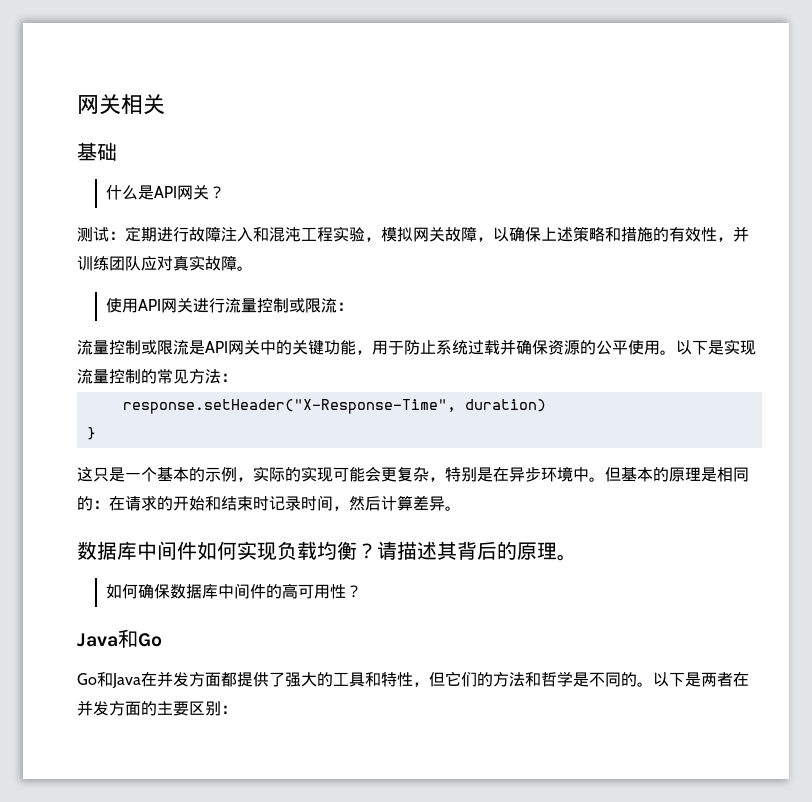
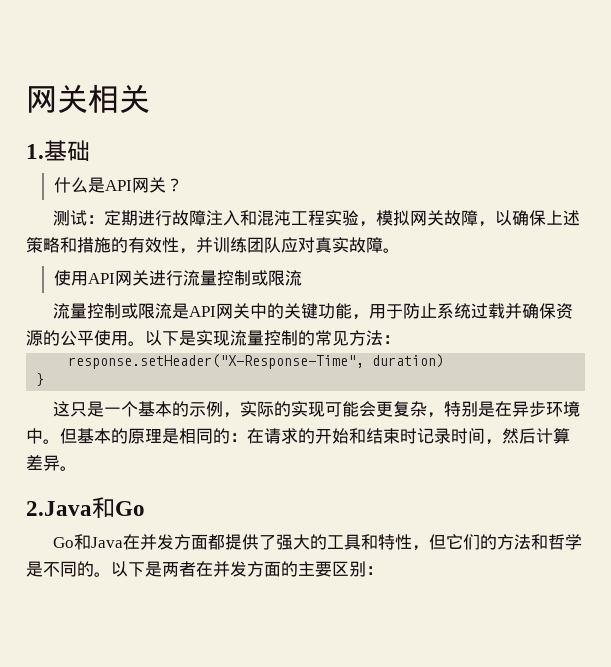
- 基础
+ 1.基础
- 使用API网关进行流量控制或限流：
+ 使用API网关进行流量控制或限流
- 数据库中间件如何实现负载均衡？请描述其背后的原理。
- 如何确保数据库中间件的高可用性？
- Java和Go
+ 2.Java和Go

